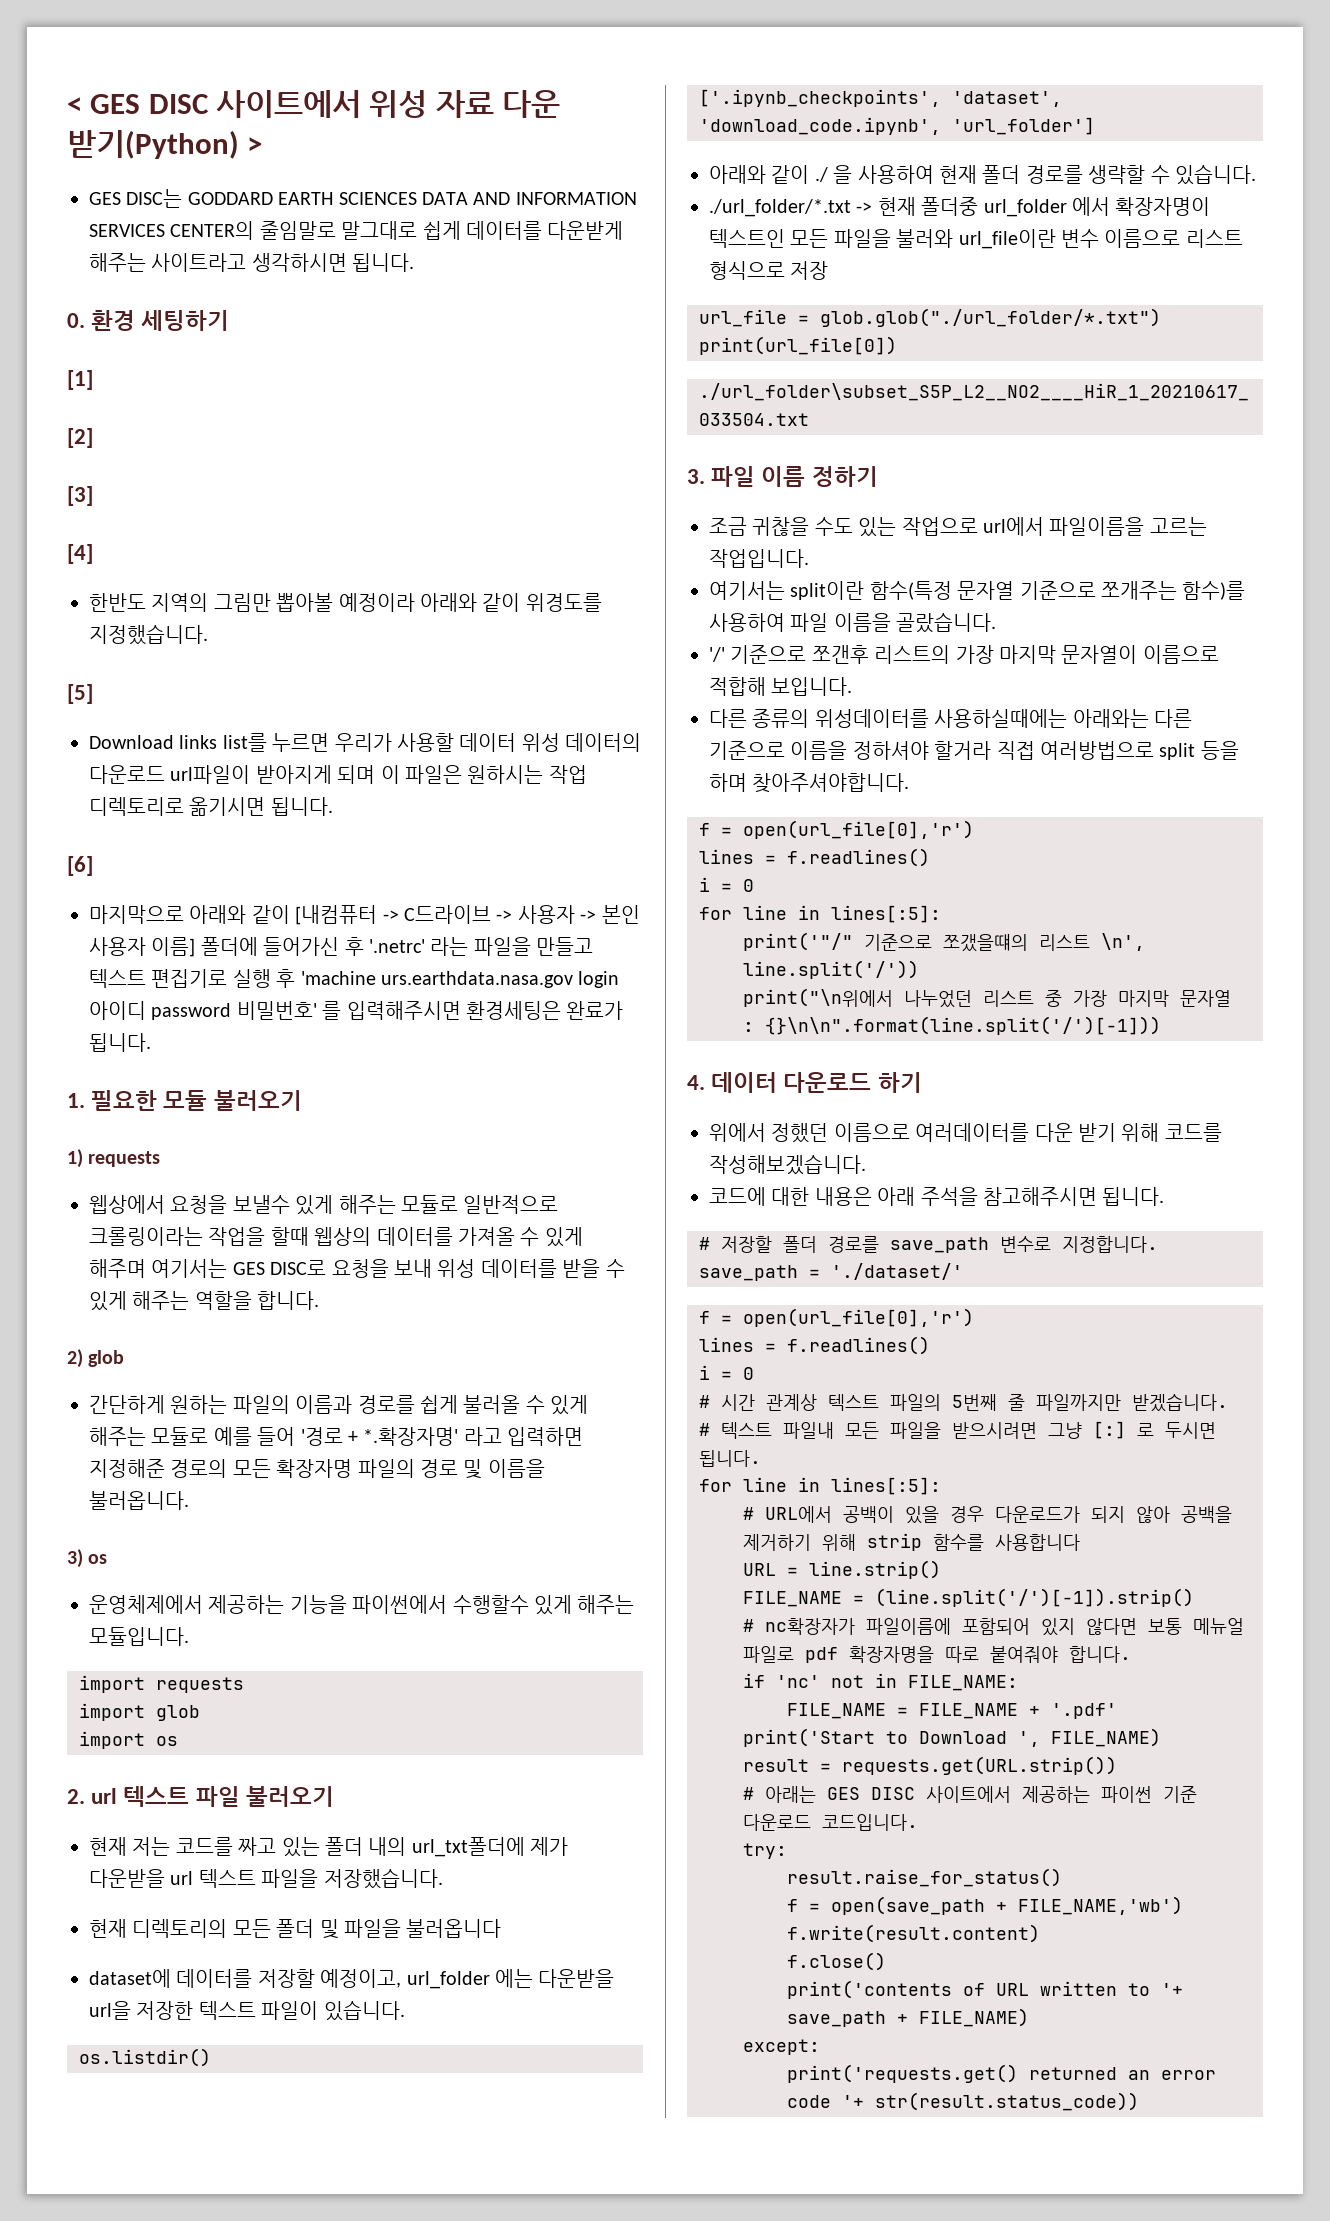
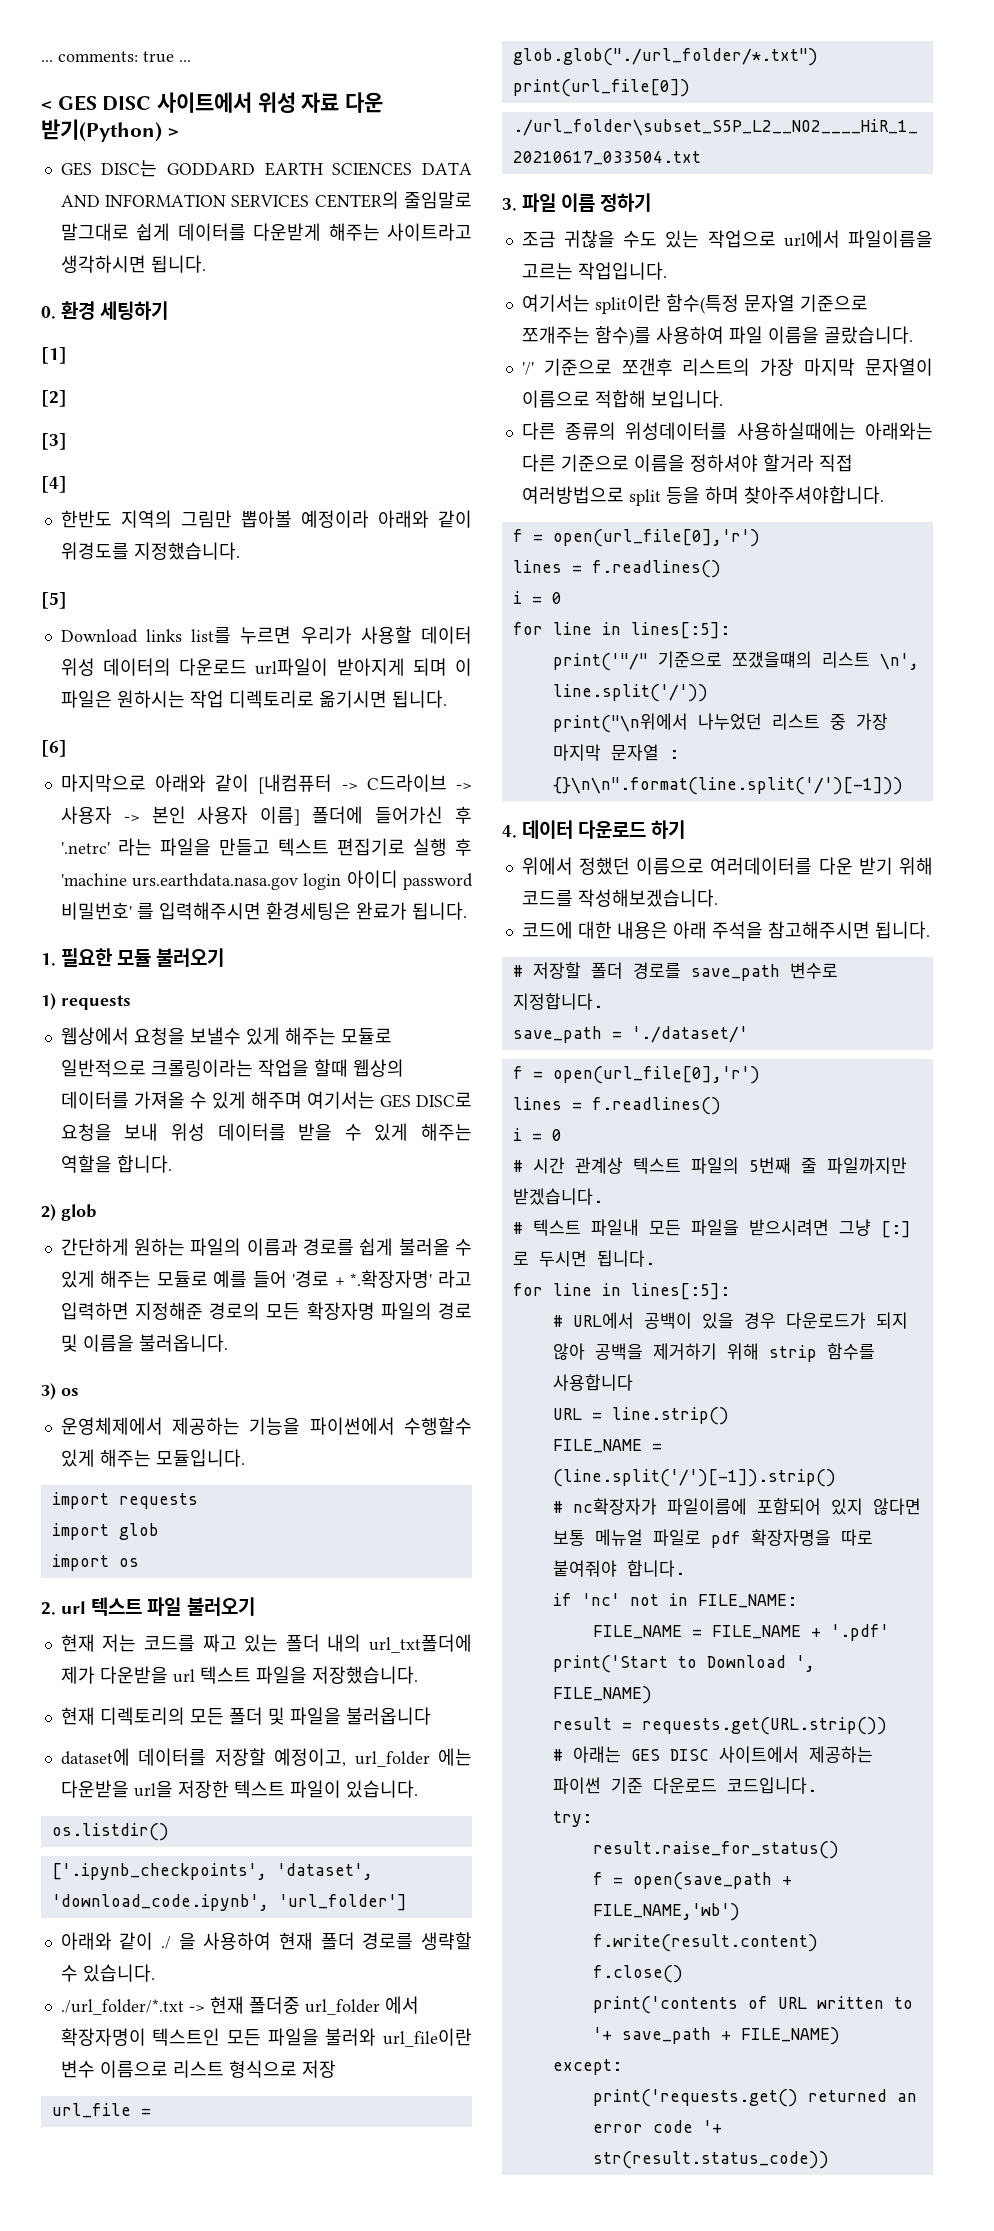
+ ... comments: true ...

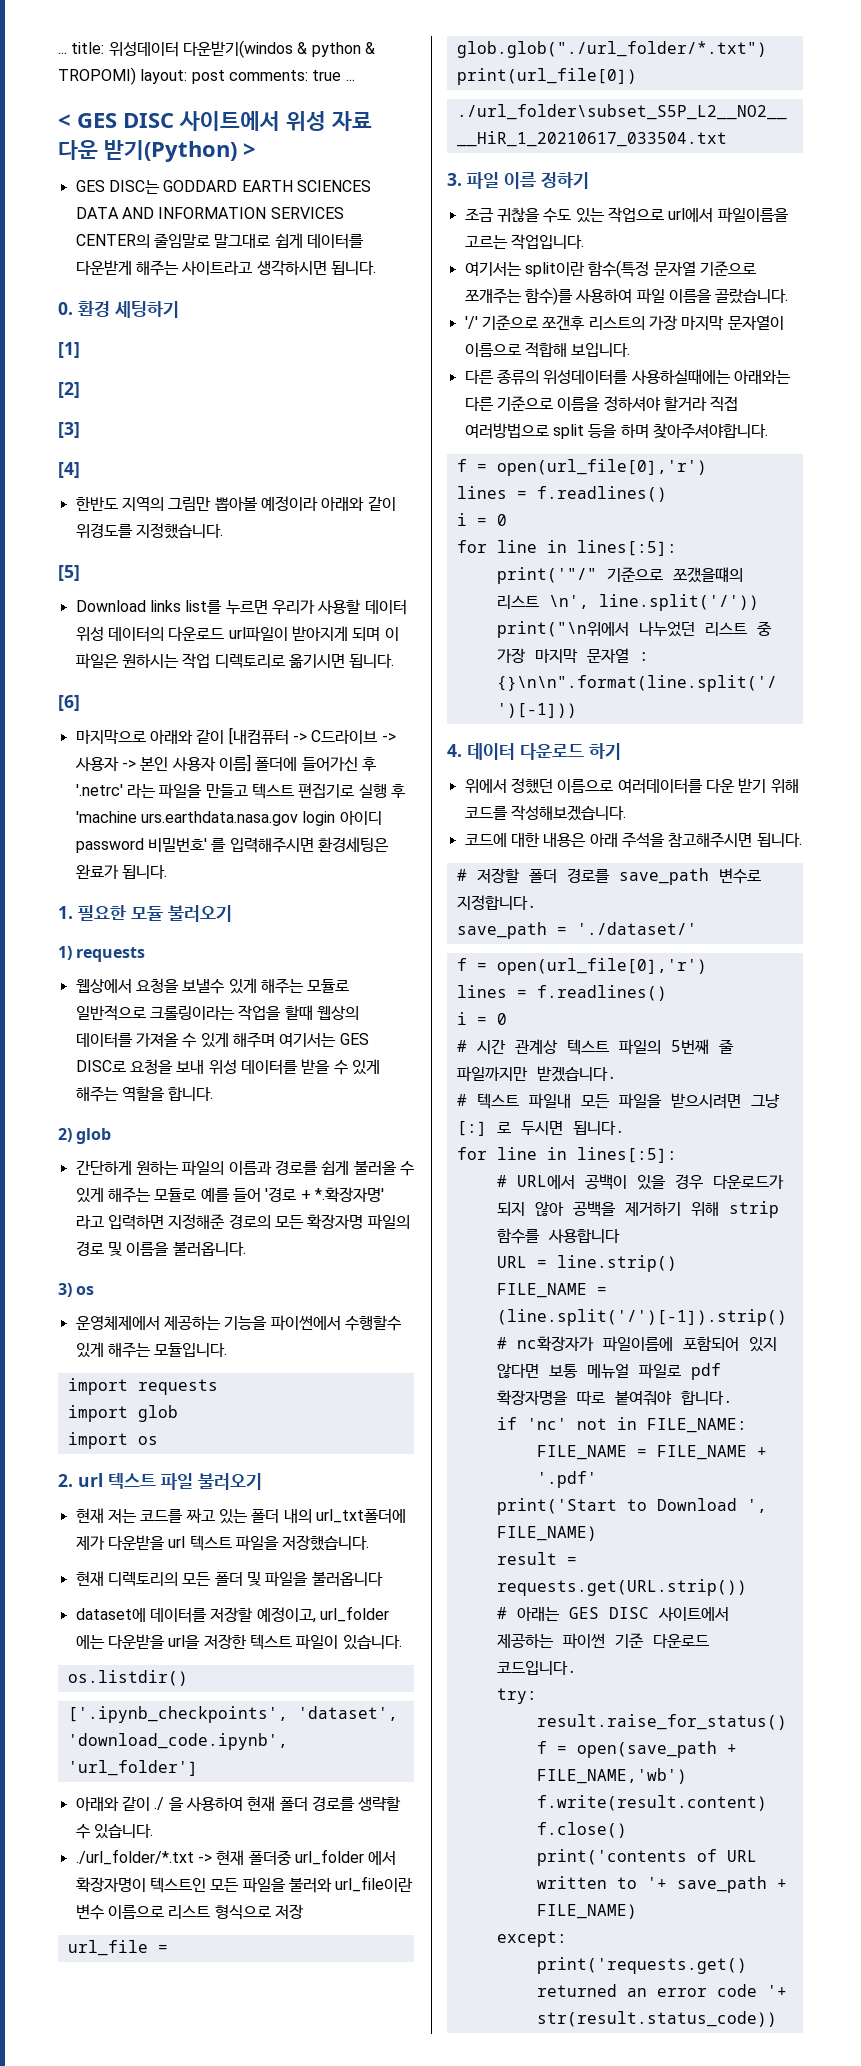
- ... comments: true ...
+ ... title: 위성데이터 다운받기(windos & python & TROPOMI) layout: post comments: true ...

